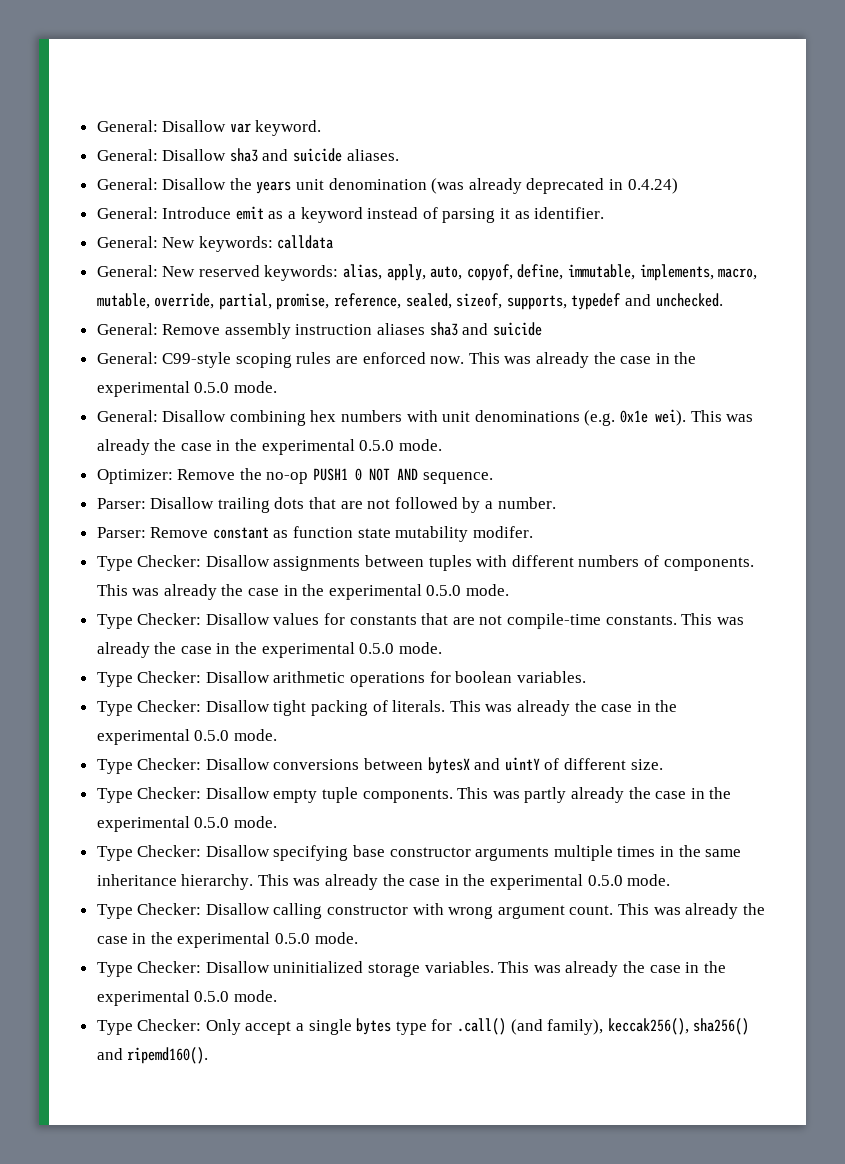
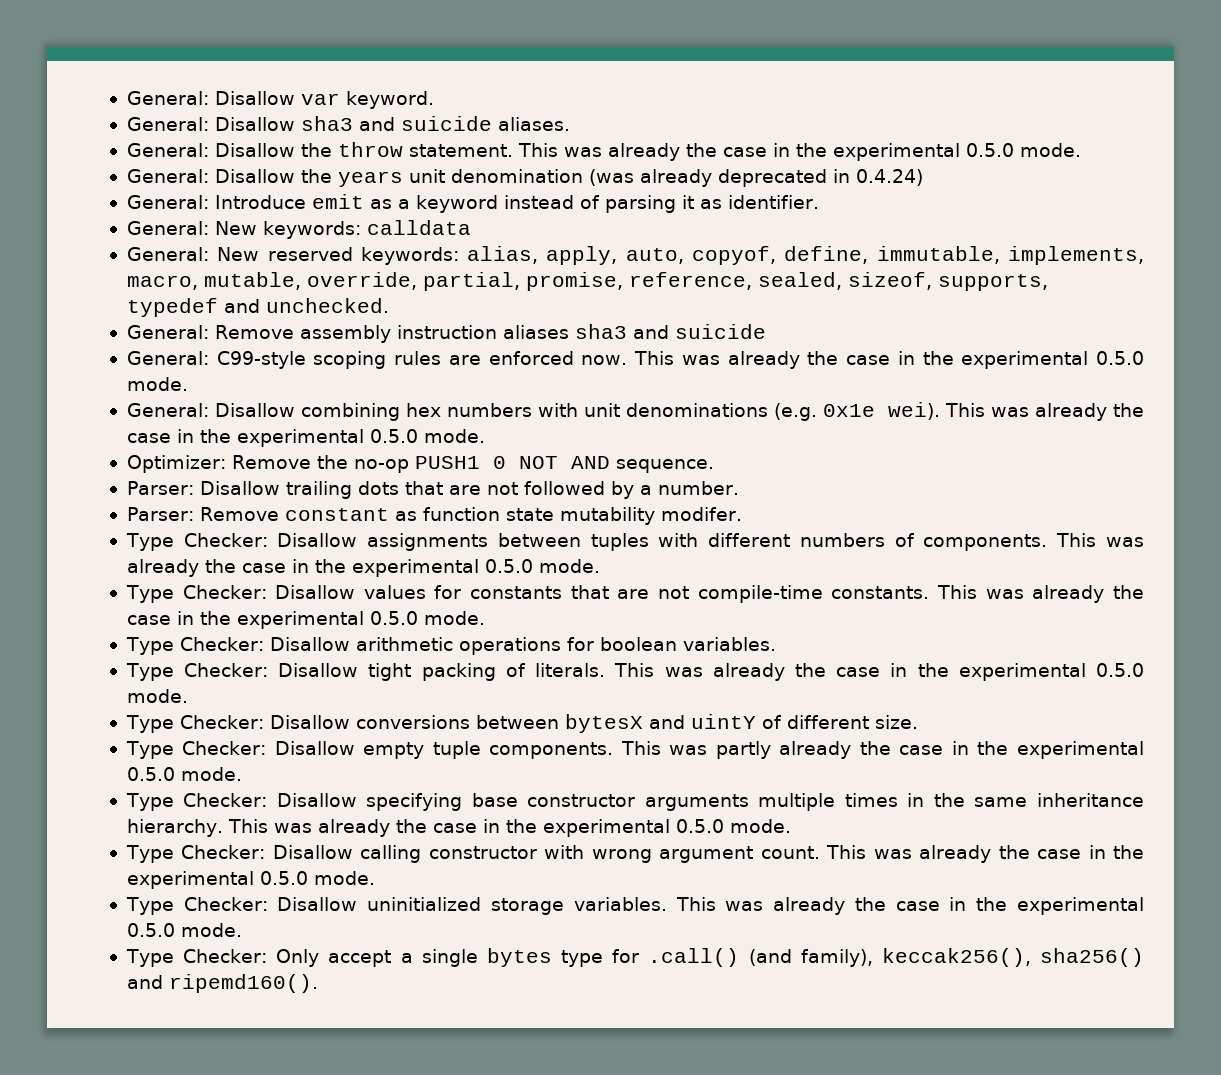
+ General: Disallow the throw statement. This was already the case in the experimental 0.5.0 mode.

